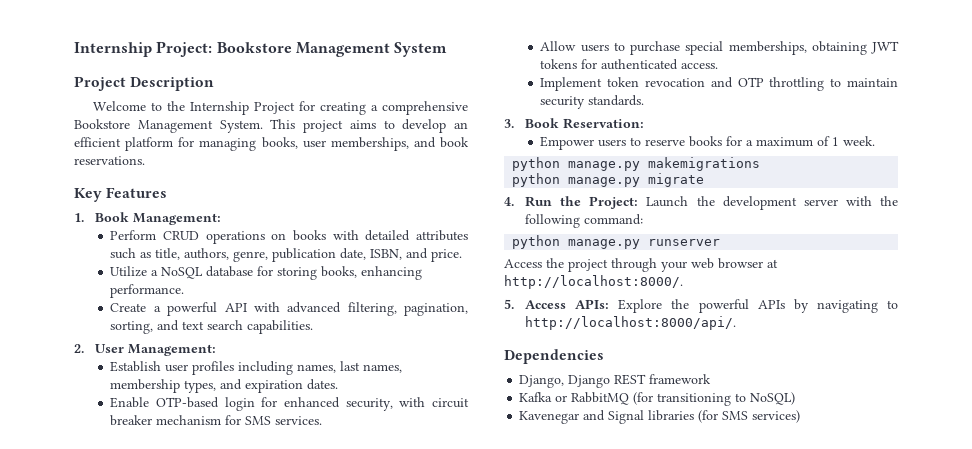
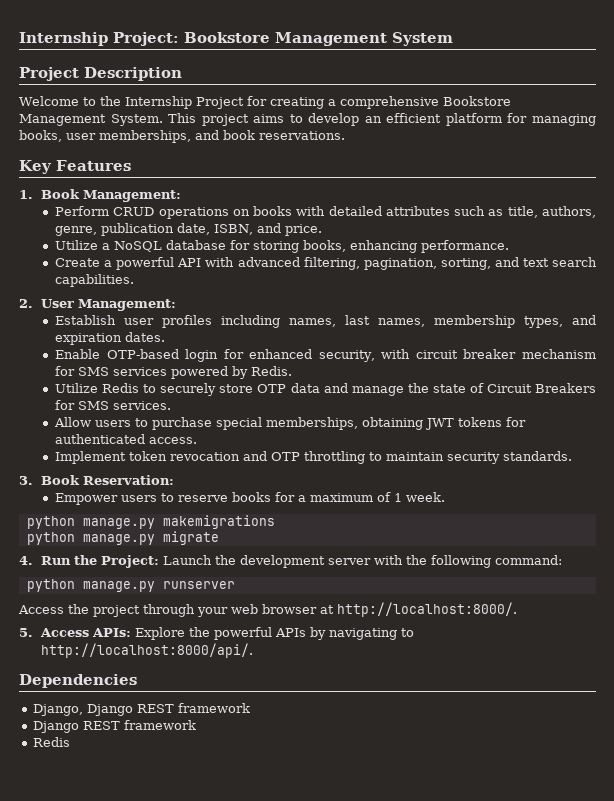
- Enable OTP-based login for enhanced security, with circuit breaker mechanism for SMS services.
+ Enable OTP-based login for enhanced security, with circuit breaker mechanism for SMS services powered by Redis.
+ Utilize Redis to securely store OTP data and manage the state of Circuit Breakers for SMS services.
  Django, Django REST framework
- Kafka or RabbitMQ (for transitioning to NoSQL)
- Kavenegar and Signal libraries (for SMS services)
+ Django REST framework
+ Redis

